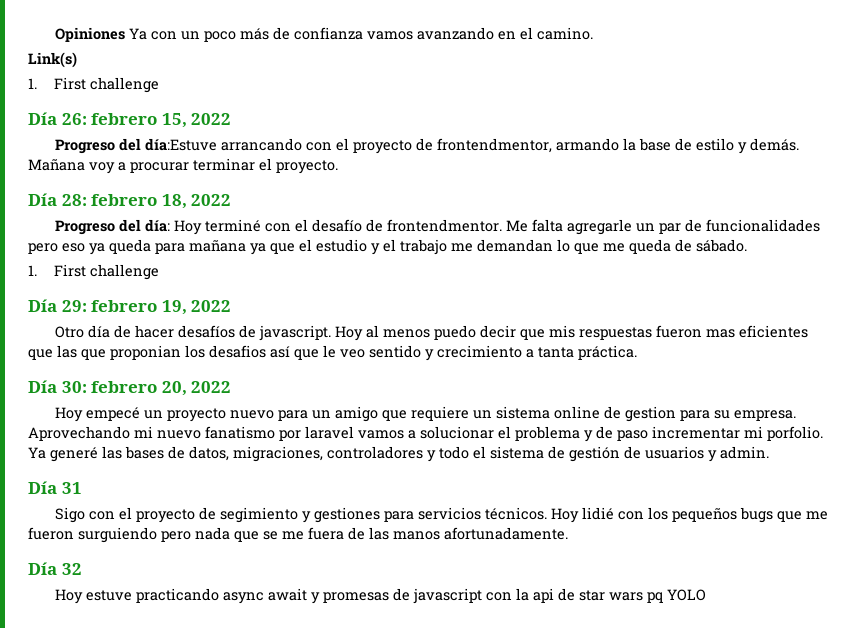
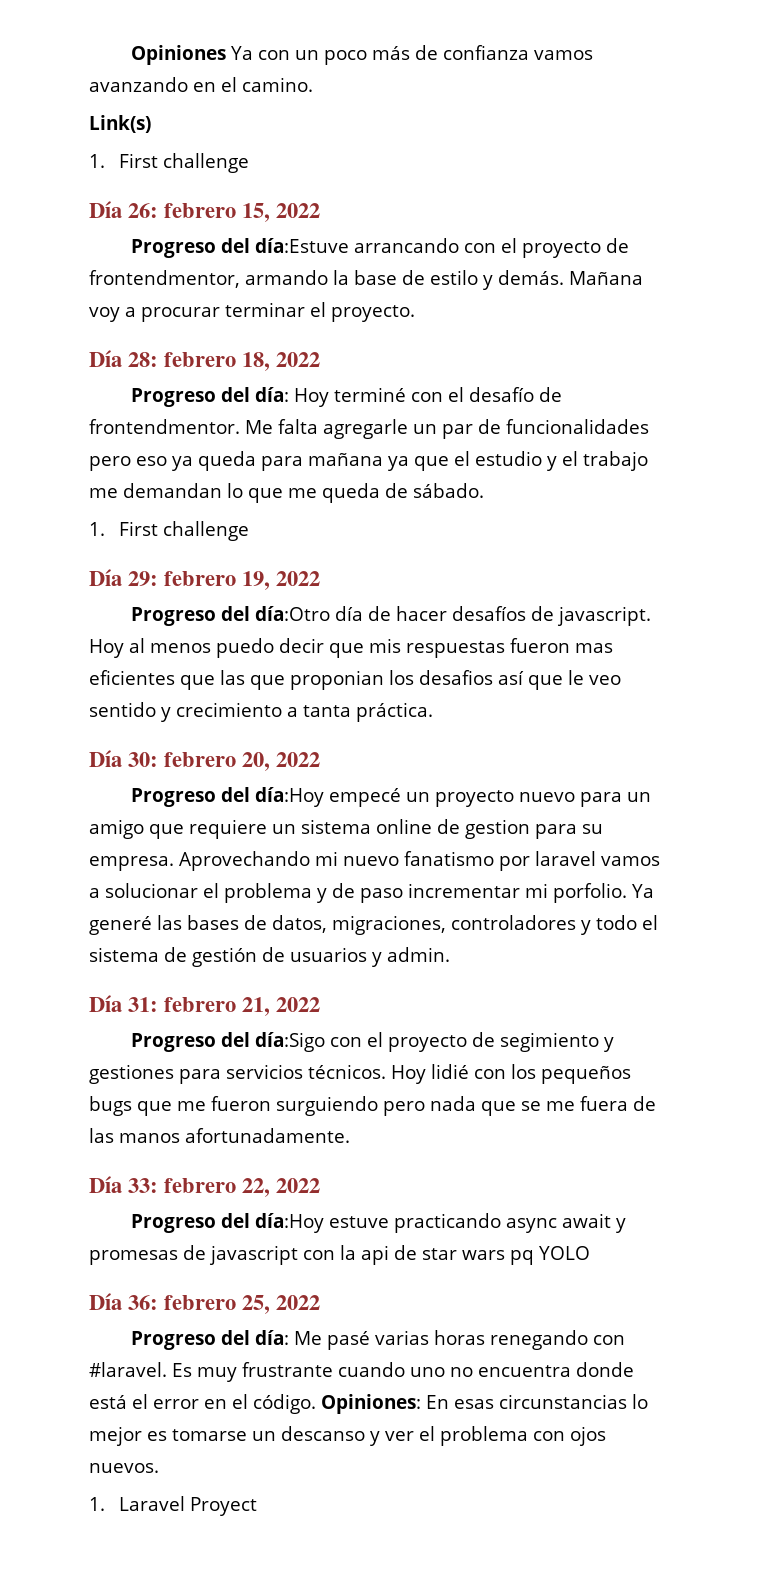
- Otro día de hacer desafíos de javascript.
+ Progreso del día:Otro día de hacer desafíos de javascript.
- Hoy empecé un proyecto nuevo para un amigo que requiere un sistema online de gestion para su empresa.
+ Progreso del día:Hoy empecé un proyecto nuevo para un amigo que requiere un sistema online de gestion para su empresa.
- Día 31
- Sigo con el proyecto de segimiento y gestiones para servicios técnicos.
+ Día 31: febrero 21, 2022
+ Progreso del día:Sigo con el proyecto de segimiento y gestiones para servicios técnicos.
- Día 32
- Hoy estuve practicando async await y promesas de javascript con la api de star wars pq YOLO
+ Día 33: febrero 22, 2022
+ Progreso del día:Hoy estuve practicando async await y promesas de javascript con la api de star wars pq YOLO
+ Día 36: febrero 25, 2022
+ Progreso del día: Me pasé varias horas renegando con #laravel. Es muy frustrante cuando uno no encuentra donde está el error en el código. Opiniones: En esas circunstancias lo mejor es tomarse un descanso y ver el problema con ojos nuevos.
+ 1. Laravel Proyect

